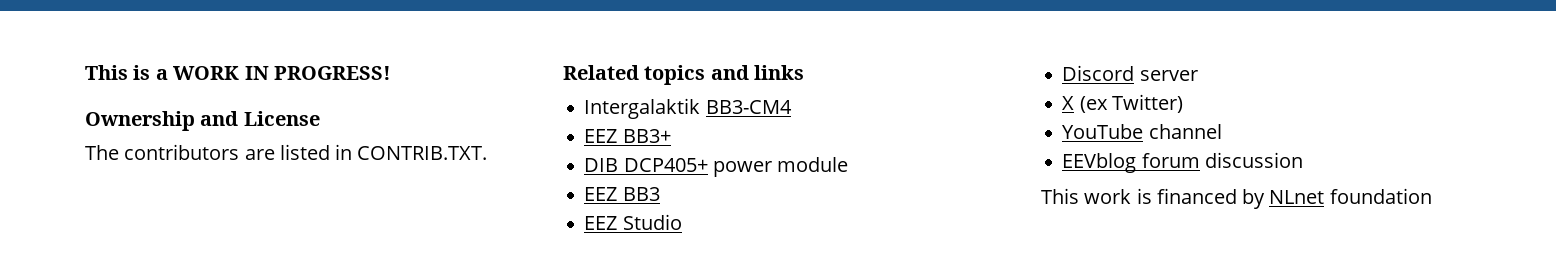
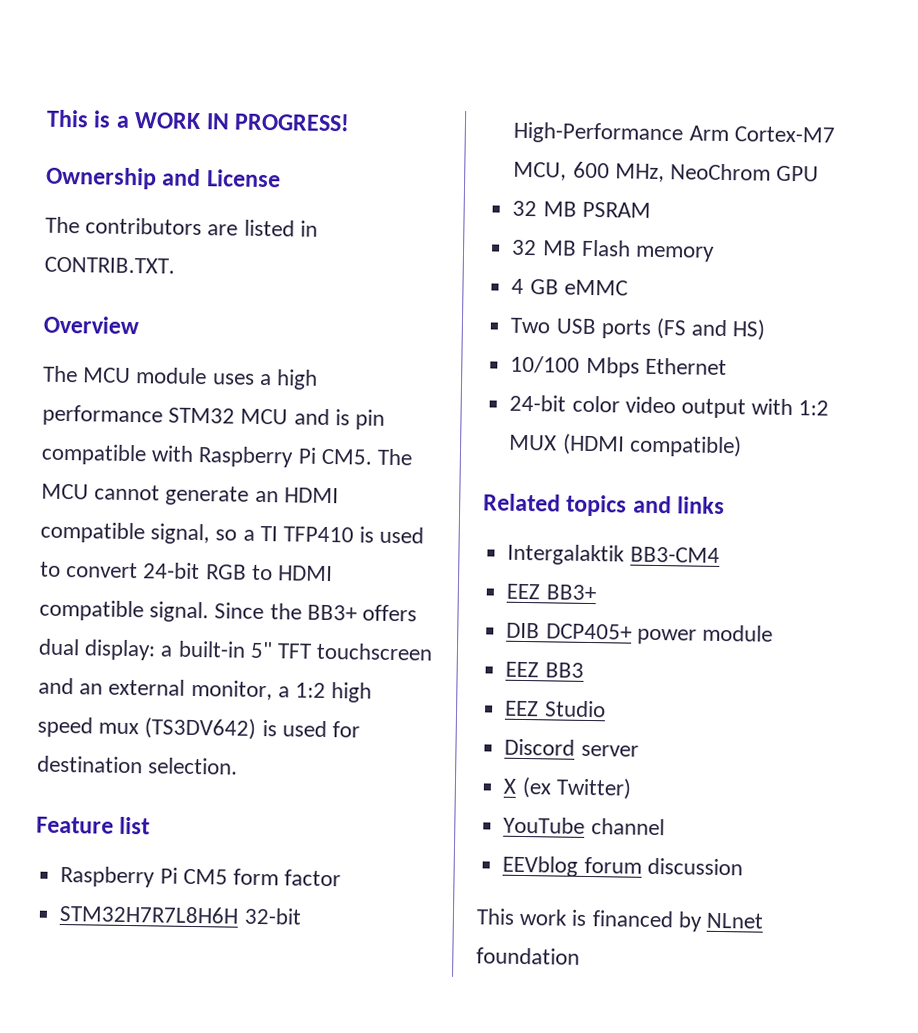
+ Overview
+ The MCU module uses a high performance STM32 MCU and is pin compatible with Raspberry Pi CM5. The MCU cannot generate an HDMI compatible signal, so a TI TFP410 is used to convert 24-bit RGB to HDMI compatible signal. Since the BB3+ offers dual display: a built-in 5" TFT touchscreen and an external monitor, a 1:2 high speed mux (TS3DV642) is used for destination selection.
+ Feature list
+ Raspberry Pi CM5 form factor
+ STM32H7R7L8H6H 32-bit High-Performance Arm Cortex-M7 MCU, 600 MHz, NeoChrom GPU
+ 32 MB PSRAM
+ 32 MB Flash memory
+ 4 GB eMMC
+ Two USB ports (FS and HS)
+ 10/100 Mbps Ethernet
+ 24-bit color video output with 1:2 MUX (HDMI compatible)

